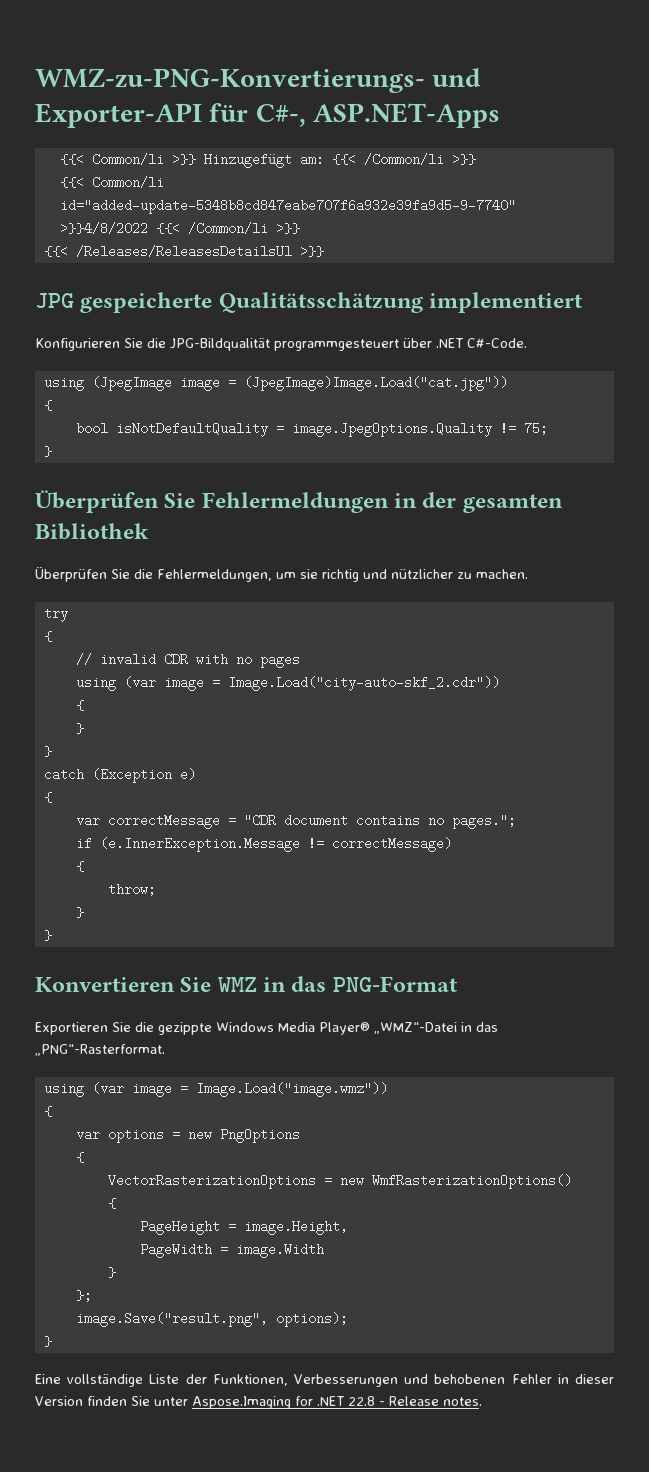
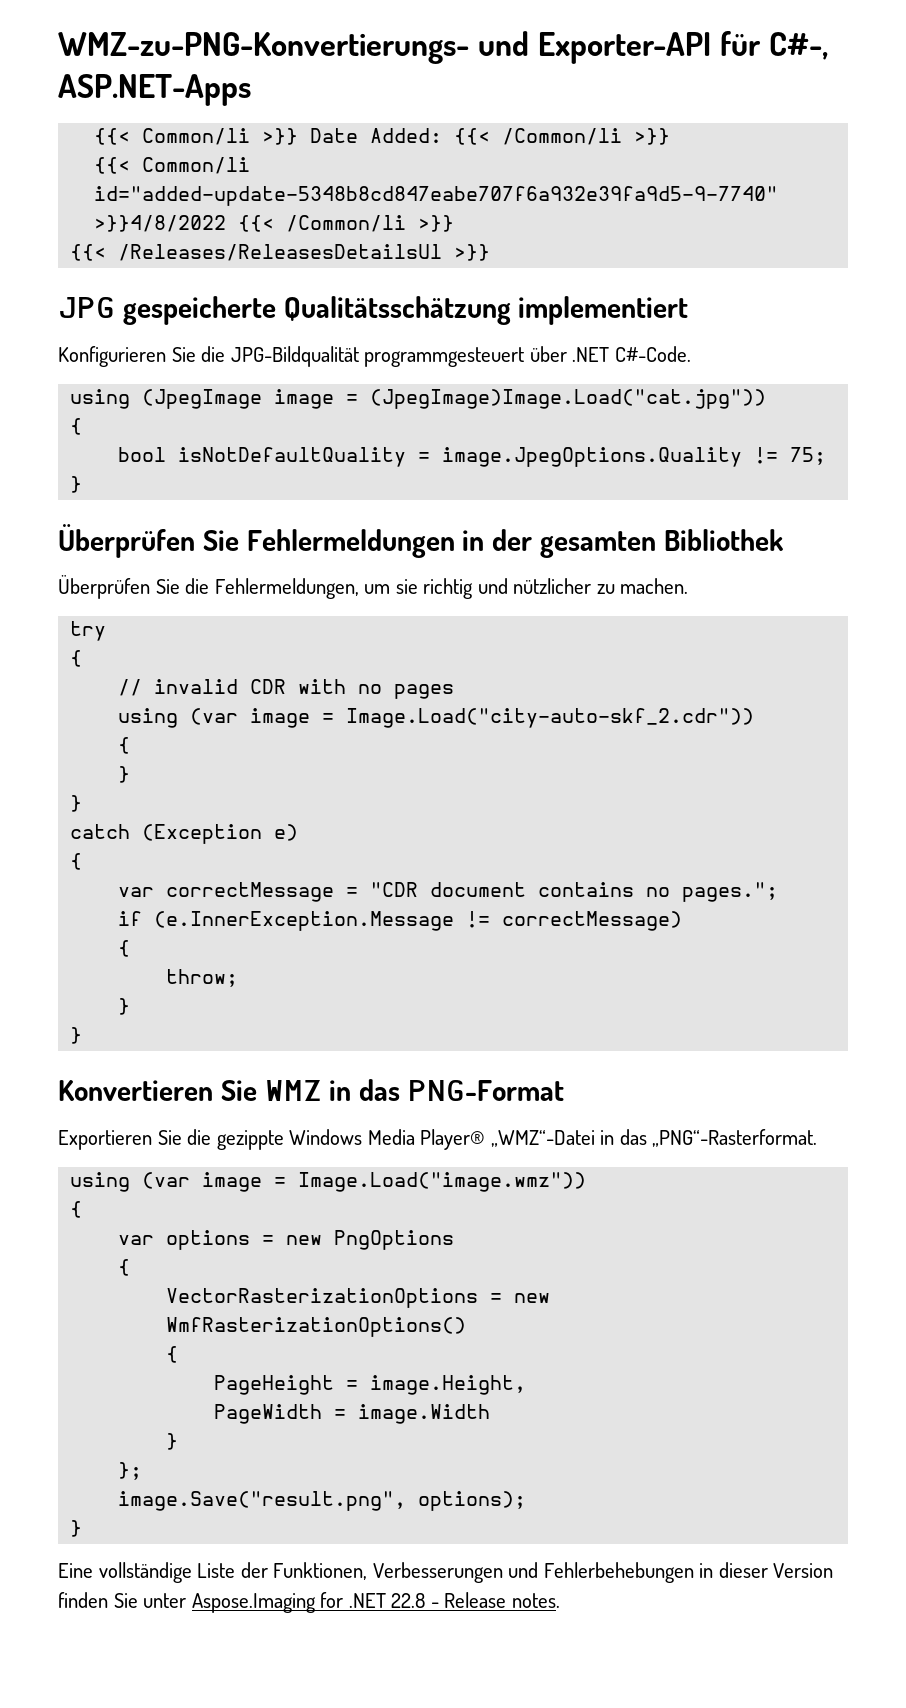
- {{< Common/li >}} Hinzugefügt am: {{< /Common/li >}}
+ {{< Common/li >}} Date Added: {{< /Common/li >}}
- Eine vollständige Liste der Funktionen, Verbesserungen und behobenen Fehler in dieser Version finden Sie unter Aspose.Imaging for .NET 22.8 - Release notes.
+ Eine vollständige Liste der Funktionen, Verbesserungen und Fehlerbehebungen in dieser Version finden Sie unter Aspose.Imaging for .NET 22.8 - Release notes.

